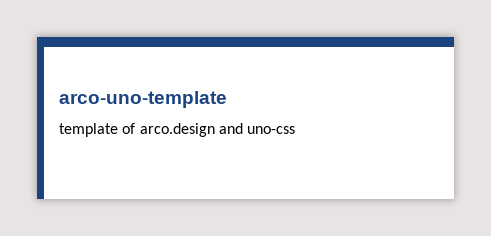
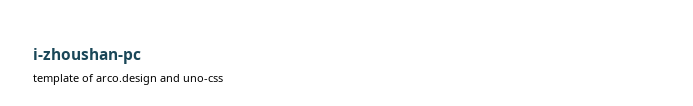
- arco-uno-template
+ i-zhoushan-pc

